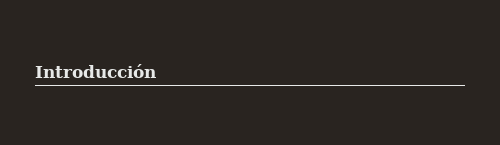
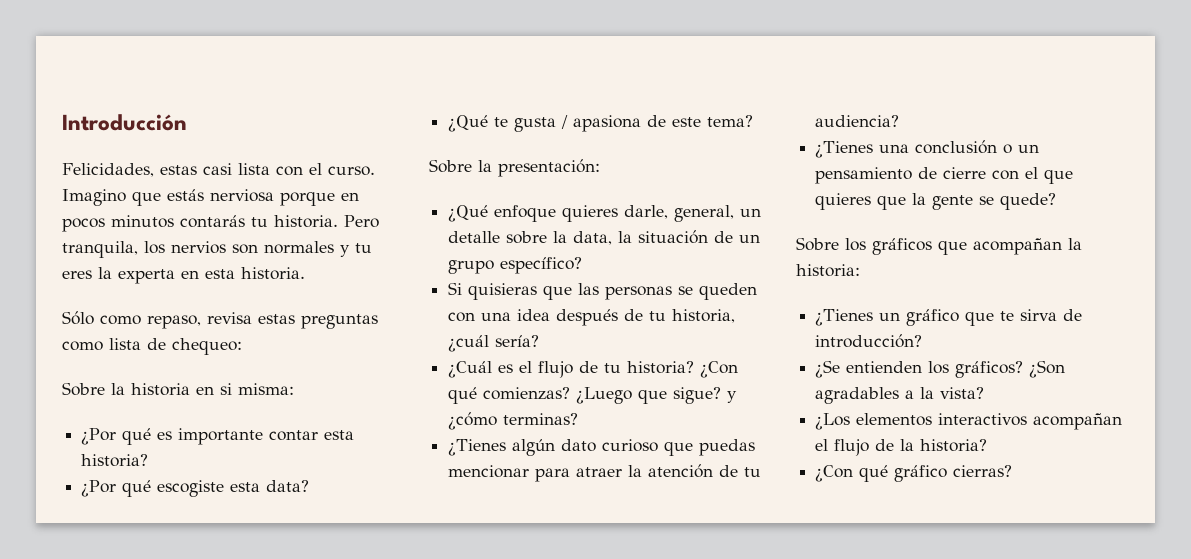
+ Felicidades, estas casi lista con el curso. Imagino que estás nerviosa porque en pocos minutos contarás tu historia. Pero tranquila, los nervios son normales y tu eres la experta en esta historia.
+ Sólo como repaso, revisa estas preguntas como lista de chequeo:
+ Sobre la historia en si misma:
+ ¿Por qué es importante contar esta historia?
+ ¿Por qué escogiste esta data?
+ ¿Qué te gusta / apasiona de este tema?
+ Sobre la presentación:
+ ¿Qué enfoque quieres darle, general, un detalle sobre la data, la situación de un grupo específico?
+ Si quisieras que las personas se queden con una idea después de tu historia, ¿cuál sería?
+ ¿Cuál es el flujo de tu historia? ¿Con qué comienzas? ¿Luego que sigue? y ¿cómo terminas?
+ ¿Tienes algún dato curioso que puedas mencionar para atraer la atención de tu audiencia?
+ ¿Tienes una conclusión o un pensamiento de cierre con el que quieres que la gente se quede?
+ Sobre los gráficos que acompañan la historia:
+ ¿Tienes un gráfico que te sirva de introducción?
+ ¿Se entienden los gráficos? ¿Son agradables a la vista?
+ ¿Los elementos interactivos acompañan el flujo de la historia?
+ ¿Con qué gráfico cierras?

